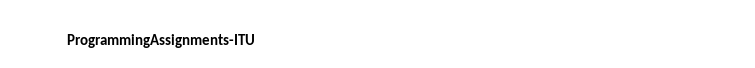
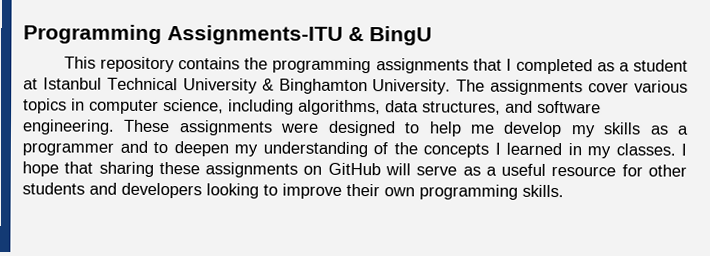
- ProgrammingAssignments-ITU
+ Programming Assignments-ITU & BingU
+ This repository contains the programming assignments that I completed as a student at Istanbul Technical University & Binghamton University. The assignments cover various topics in computer science, including algorithms, data structures, and software engineering. These assignments were designed to help me develop my skills as a programmer and to deepen my understanding of the concepts I learned in my classes. I hope that sharing these assignments on GitHub will serve as a useful resource for other students and developers looking to improve their own programming skills.

